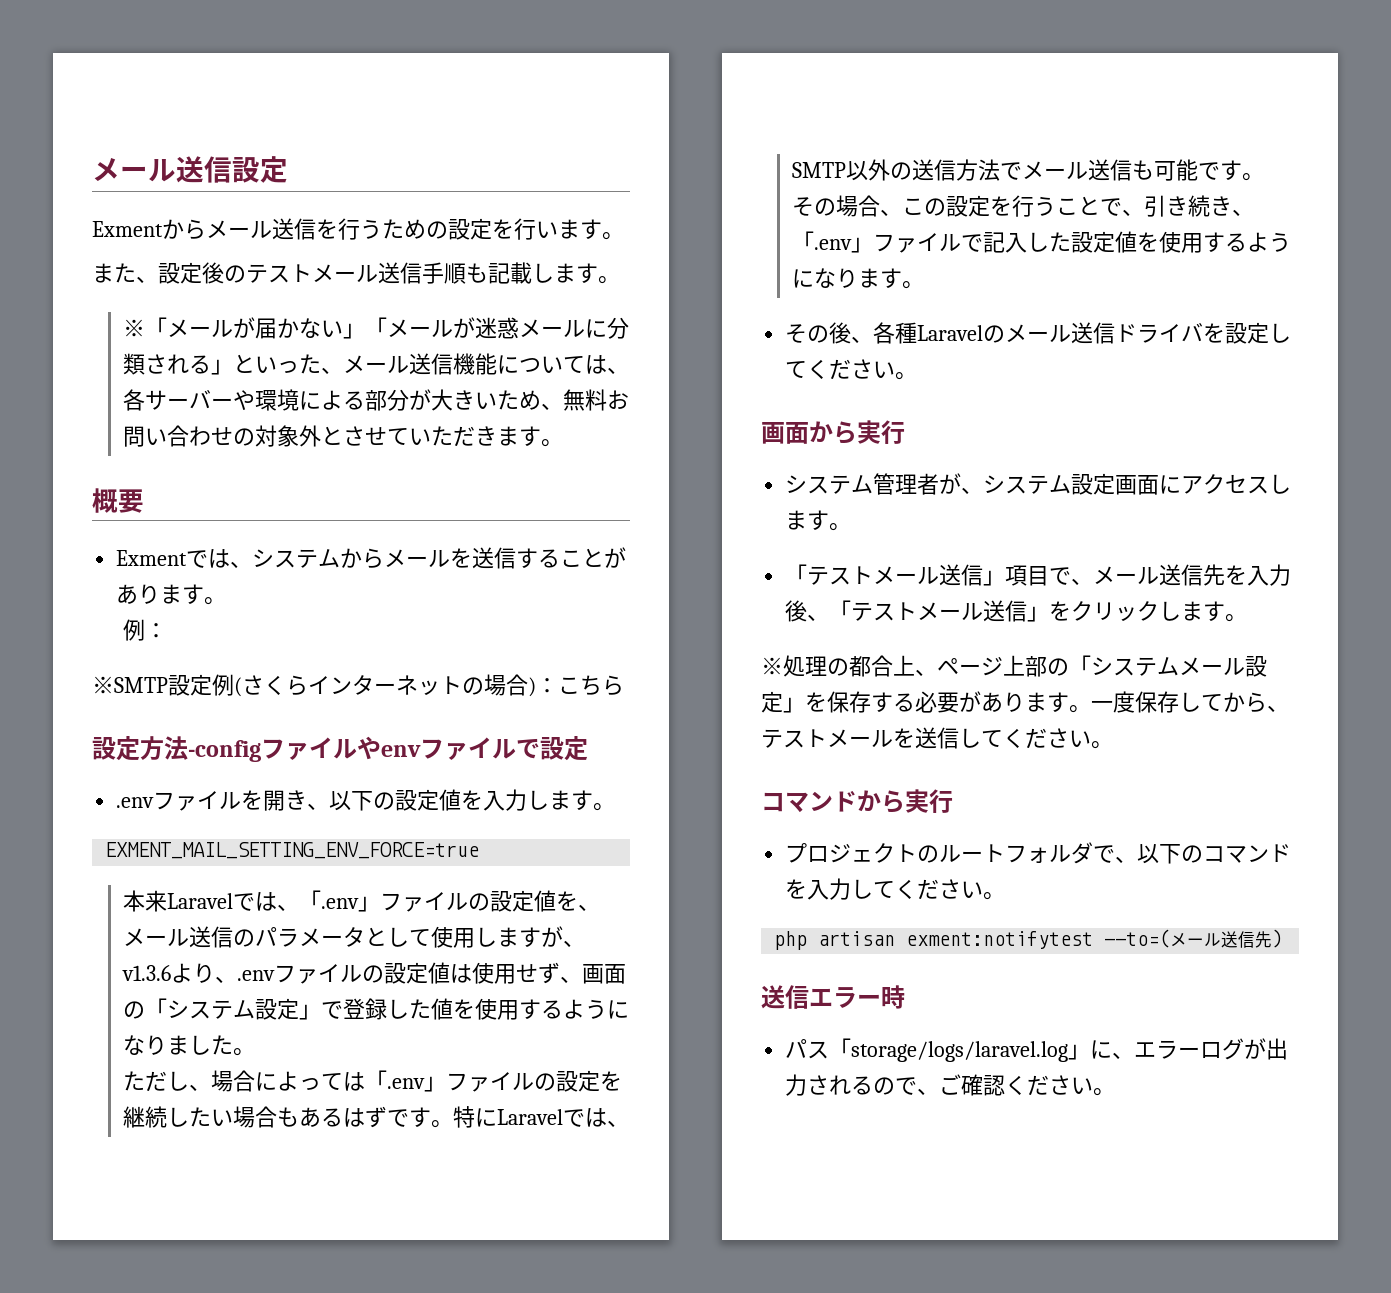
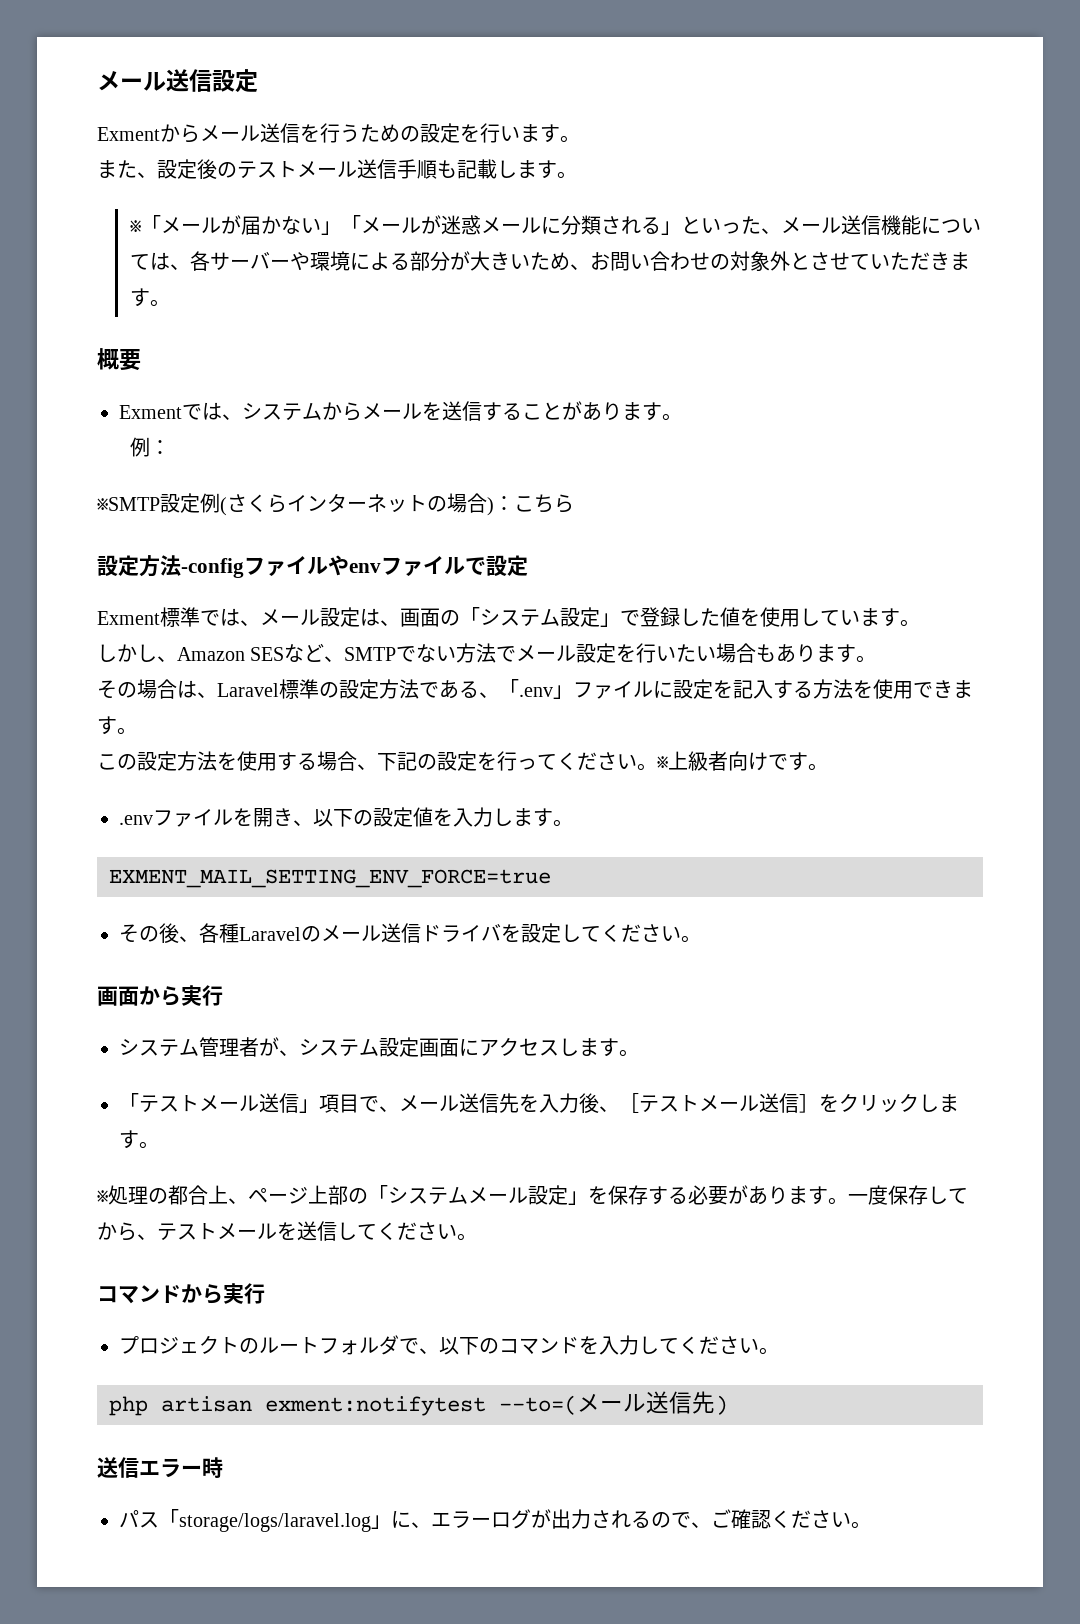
- ※「メールが届かない」「メールが迷惑メールに分類される」といった、メール送信機能については、各サーバーや環境による部分が大きいため、無料お問い合わせの対象外とさせていただきます。
+ ※「メールが届かない」「メールが迷惑メールに分類される」といった、メール送信機能については、各サーバーや環境による部分が大きいため、お問い合わせの対象外とさせていただきます。
+ Exment標準では、メール設定は、画面の「システム設定」で登録した値を使用しています。
+ しかし、Amazon SESなど、SMTPでない方法でメール設定を行いたい場合もあります。
+ その場合は、Laravel標準の設定方法である、「.env」ファイルに設定を記入する方法を使用できます。
+ この設定方法を使用する場合、下記の設定を行ってください。※上級者向けです。
- 本来Laravelでは、「.env」ファイルの設定値を、メール送信のパラメータとして使用しますが、v1.3.6より、.envファイルの設定値は使用せず、画面の「システム設定」で登録した値を使用するようになりました。
- ただし、場合によっては「.env」ファイルの設定を継続したい場合もあるはずです。特にLaravelでは、SMTP以外の送信方法でメール送信も可能です。
- その場合、この設定を行うことで、引き続き、「.env」ファイルで記入した設定値を使用するようになります。
- 「テストメール送信」項目で、メール送信先を入力後、「テストメール送信」をクリックします。
+ 「テストメール送信」項目で、メール送信先を入力後、［テストメール送信］をクリックします。

